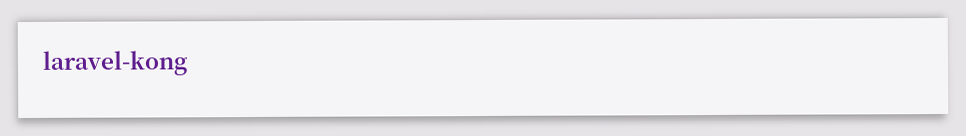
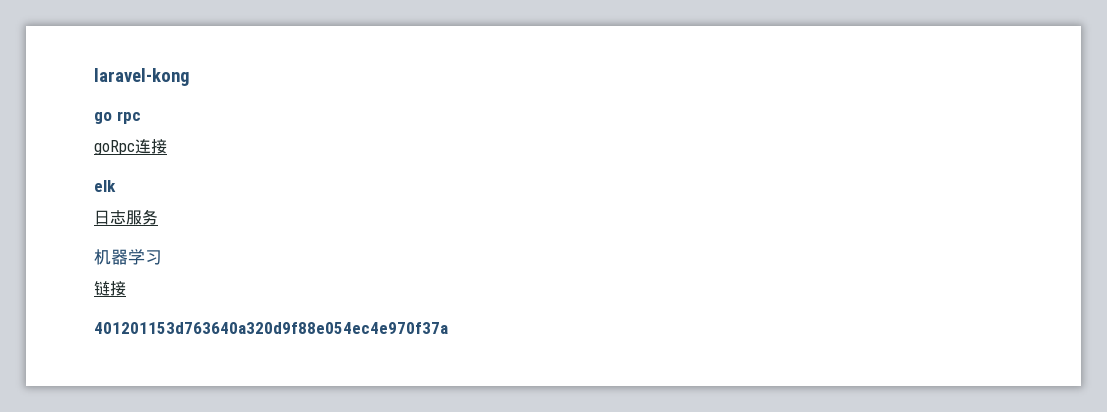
+ go rpc
+ goRpc连接
+ elk
+ 日志服务
+ 机器学习
+ 链接
+ 401201153d763640a320d9f88e054ec4e970f37a

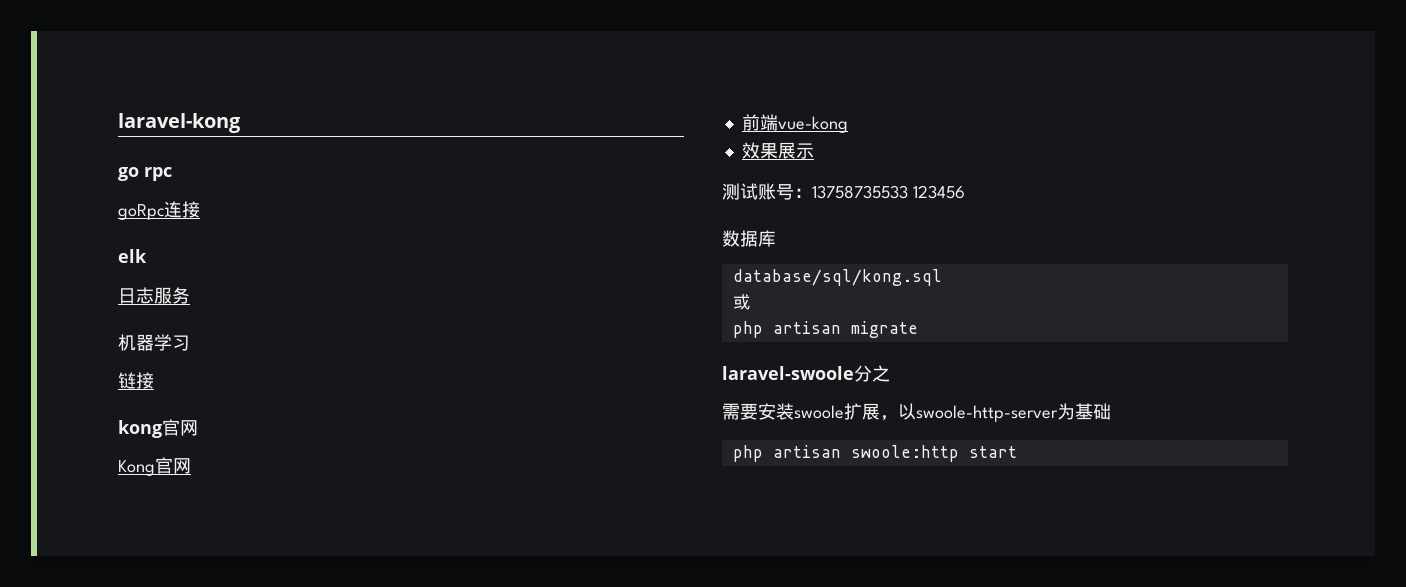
- 401201153d763640a320d9f88e054ec4e970f37a
+ kong官网
+ Kong官网
+ 前端vue-kong
+ 效果展示
+ 测试账号：13758735533 123456
+ 数据库
+ database/sql/kong.sql
+ 或
+ php artisan migrate
+ laravel-swoole分之
+ 需要安装swoole扩展，以swoole-http-server为基础
+ php artisan swoole:http start

